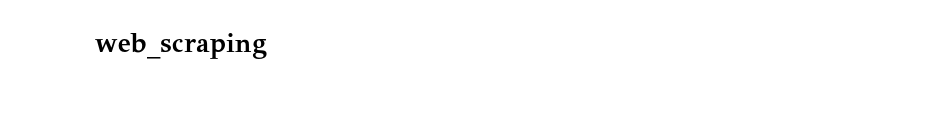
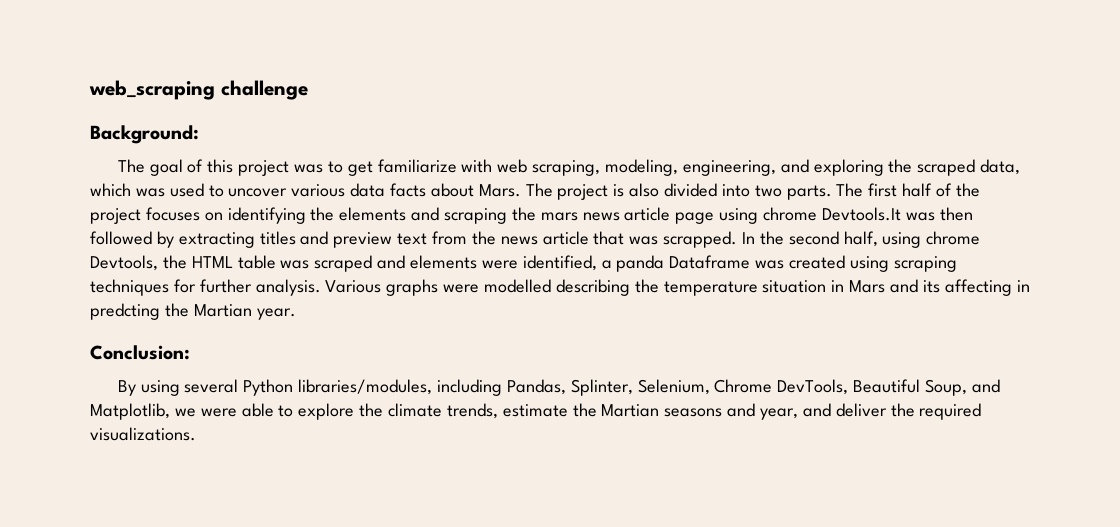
- web_scraping
+ web_scraping challenge
+ Background:
+ The goal of this project was to get familiarize with web scraping, modeling, engineering, and exploring the scraped data, which was used to uncover various data facts about Mars. The project is also divided into two parts. The first half of the project focuses on identifying the elements and scraping the mars news article page using chrome Devtools.It was then followed by extracting titles and preview text from the news article that was scrapped. In the second half, using chrome Devtools, the HTML table was scraped and elements were identified, a panda Dataframe was created using scraping techniques for further analysis. Various graphs were modelled describing the temperature situation in Mars and its affecting in predcting the Martian year.
+ Conclusion:
+ By using several Python libraries/modules, including Pandas, Splinter, Selenium, Chrome DevTools, Beautiful Soup, and Matplotlib, we were able to explore the climate trends, estimate the Martian seasons and year, and deliver the required visualizations.

